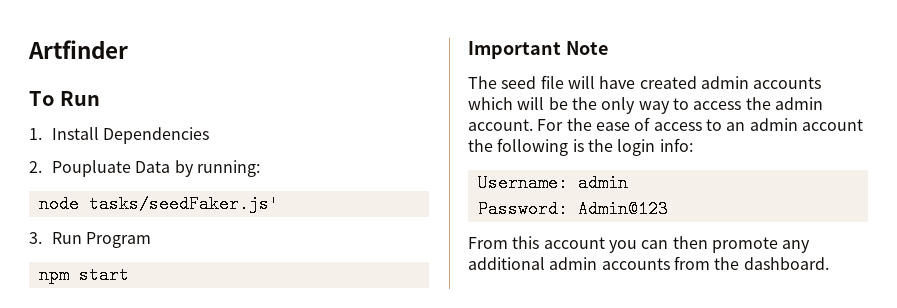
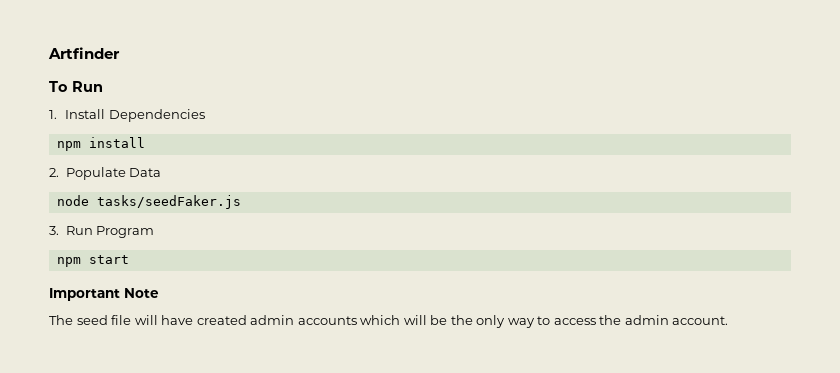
+ npm install
- 2. Poupluate Data by running:
+ 2. Populate Data
- node tasks/seedFaker.js'
+ node tasks/seedFaker.js
- For the ease of access to an admin account the following is the login info:
- Username: admin
- Password: Admin@123
- From this account you can then promote any additional admin accounts from the dashboard.

